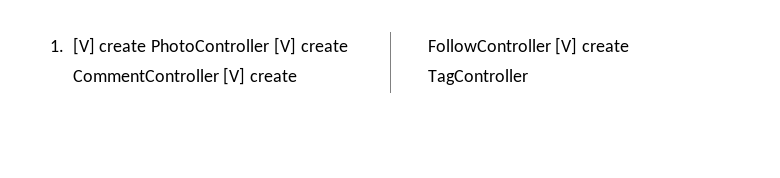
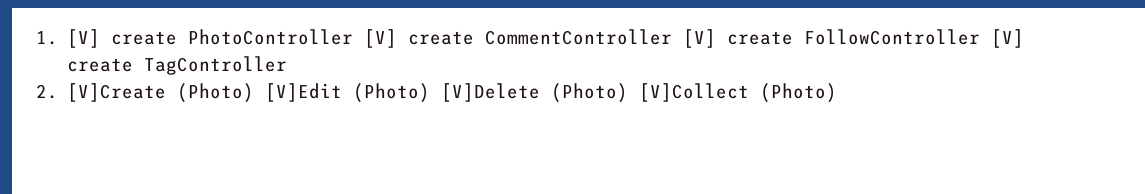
+ 2. [V]Create (Photo) [V]Edit (Photo) [V]Delete (Photo) [V]Collect (Photo)

